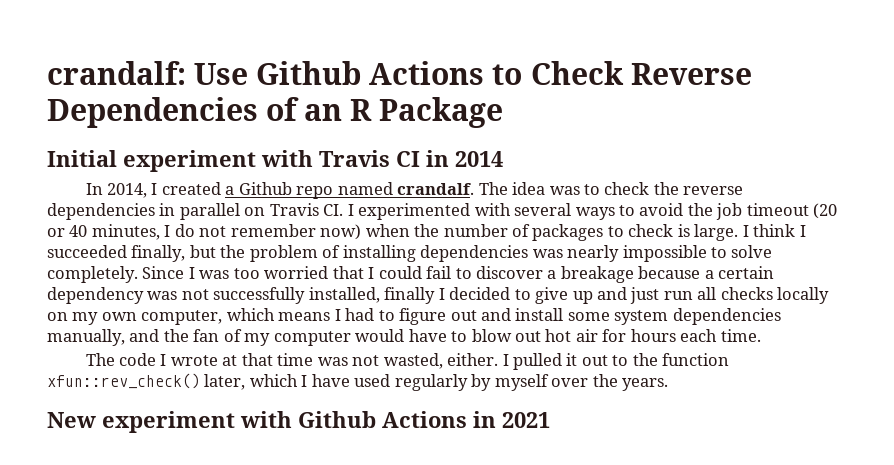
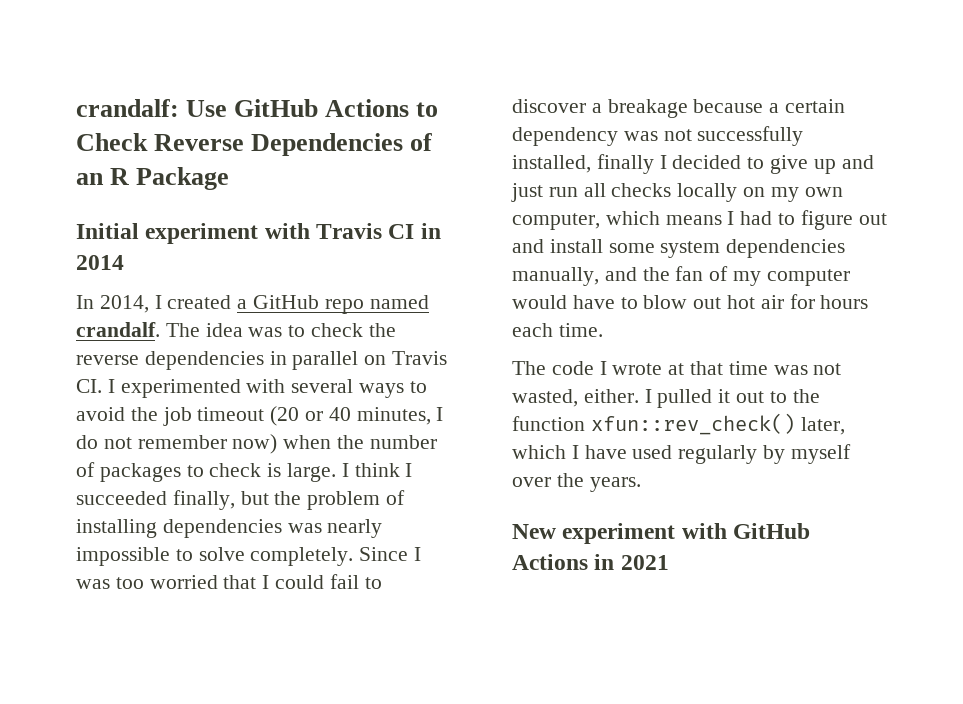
- crandalf: Use Github Actions to Check Reverse Dependencies of an R Package
+ crandalf: Use GitHub Actions to Check Reverse Dependencies of an R Package
- In 2014, I created a Github repo named crandalf.
+ In 2014, I created a GitHub repo named crandalf.
- New experiment with Github Actions in 2021
+ New experiment with GitHub Actions in 2021

